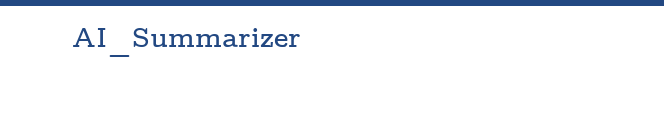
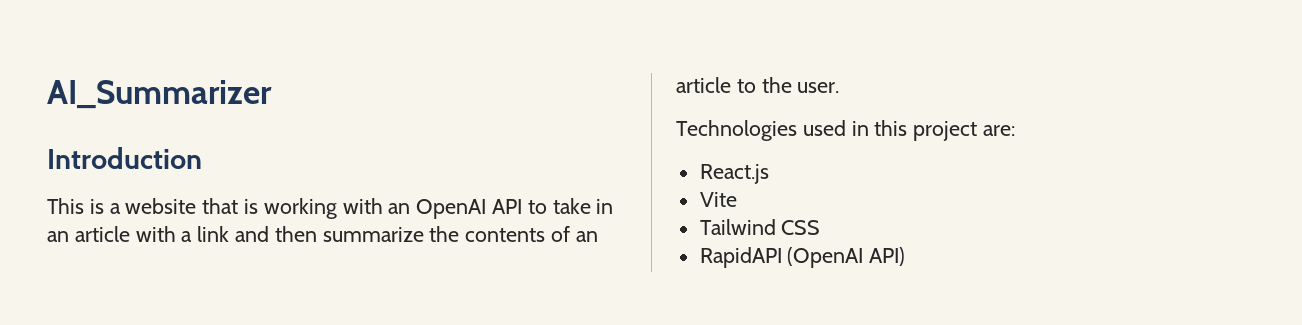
+ Introduction
+ This is a website that is working with an OpenAI API to take in an article with a link and then summarize the contents of an article to the user.
+ Technologies used in this project are:
+ React.js
+ Vite
+ Tailwind CSS
+ RapidAPI (OpenAI API)

